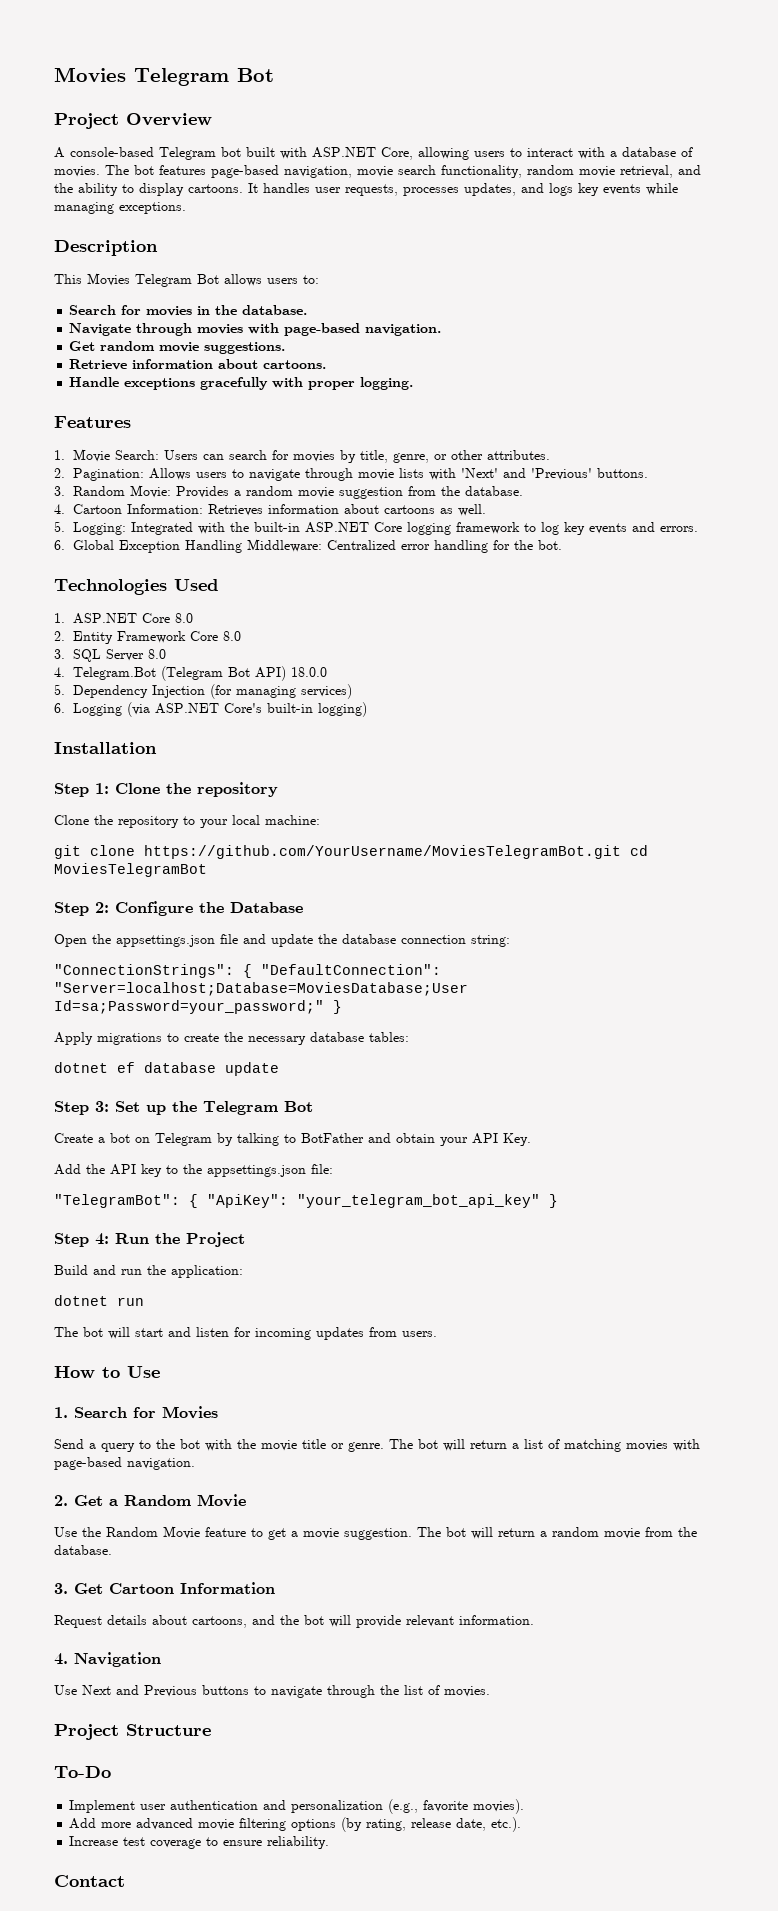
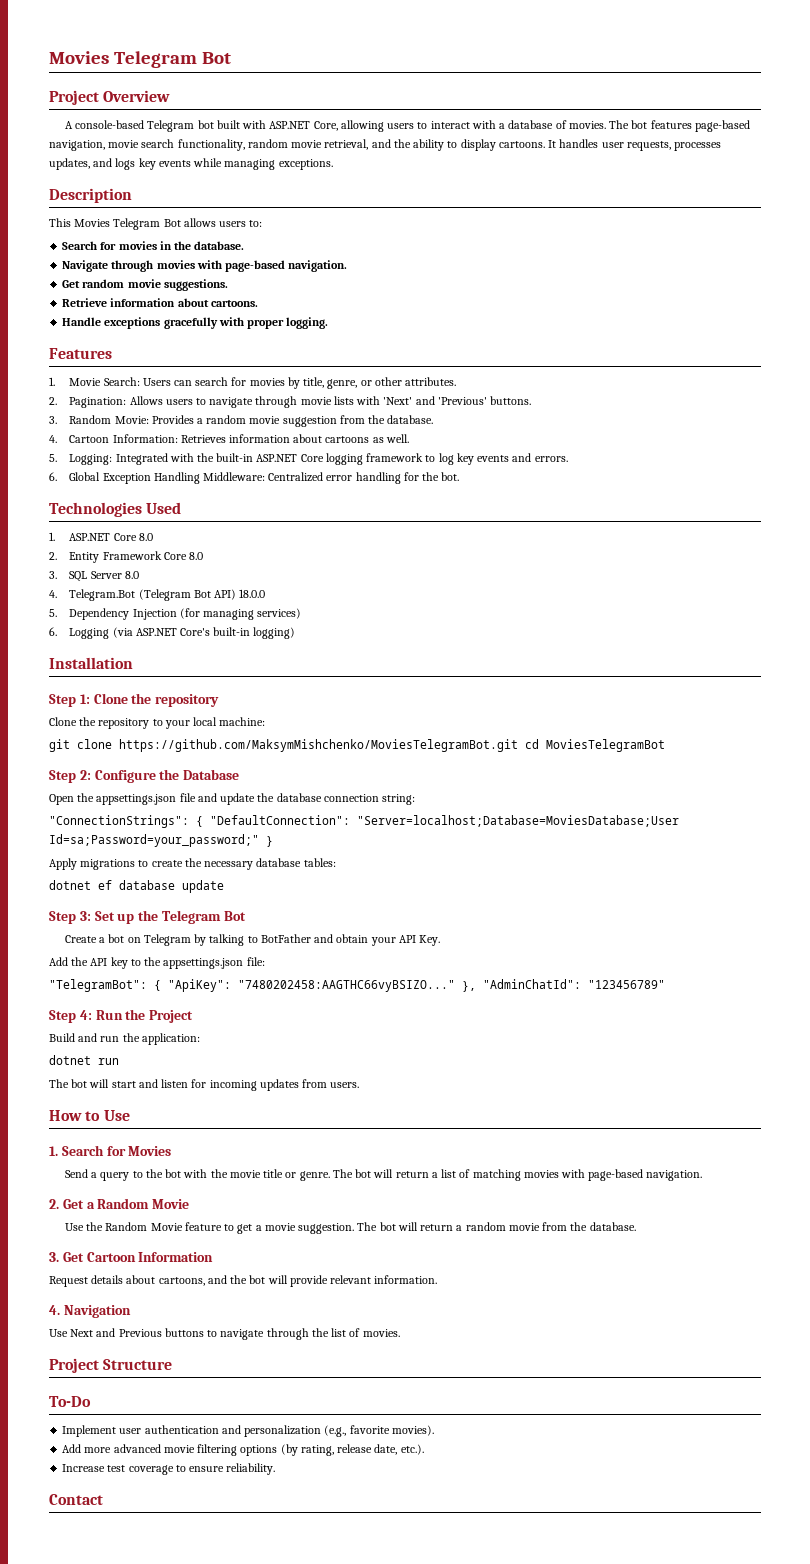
- git clone https://github.com/YourUsername/MoviesTelegramBot.git cd MoviesTelegramBot
+ git clone https://github.com/MaksymMishchenko/MoviesTelegramBot.git cd MoviesTelegramBot
- "TelegramBot": { "ApiKey": "your_telegram_bot_api_key" }
+ "TelegramBot": { "ApiKey": "7480202458:AAGTHC66vyBSIZO..." }, "AdminChatId": "123456789"

